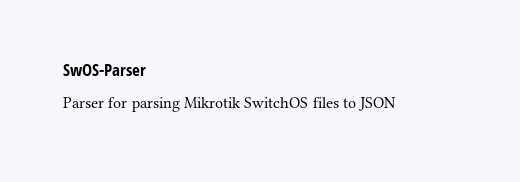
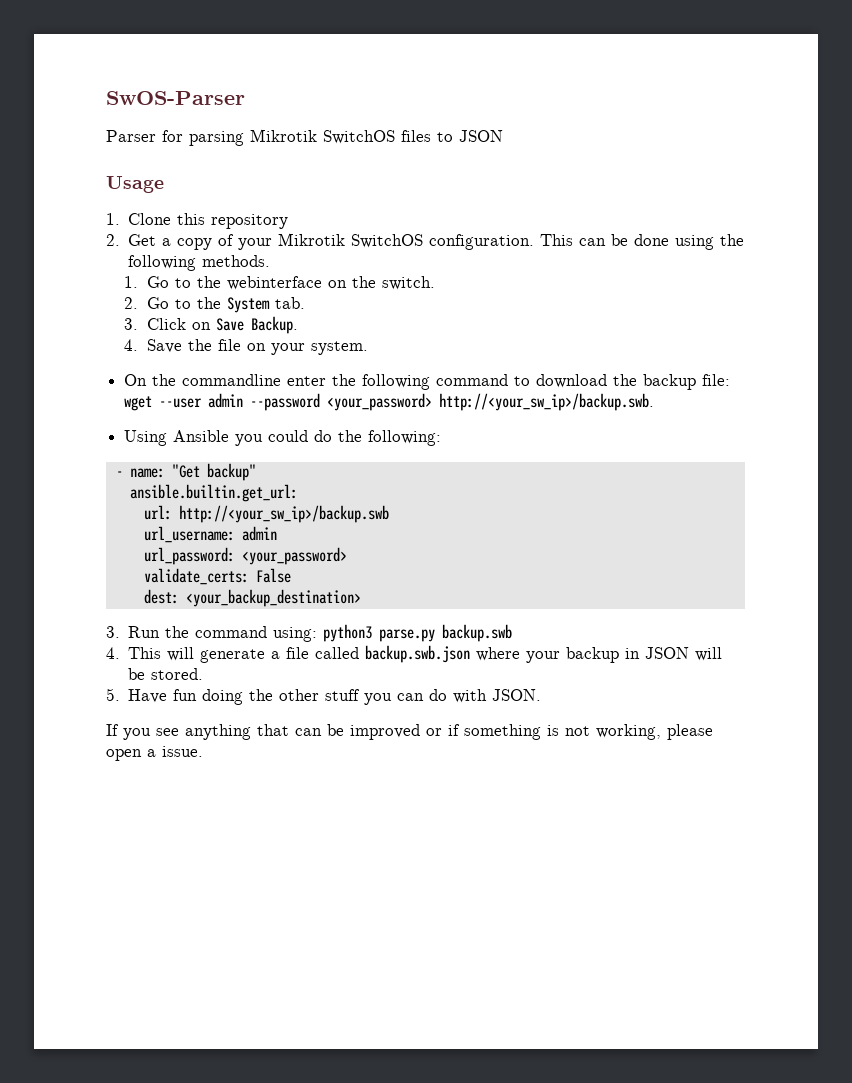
+ Usage
+ 1. Clone this repository
+ 2. Get a copy of your Mikrotik SwitchOS configuration. This can be done using the following methods.
+ 1. Go to the webinterface on the switch.
+ 2. Go to the System tab.
+ 3. Click on Save Backup.
+ 4. Save the file on your system.
+ On the commandline enter the following command to download the backup file: wget --user admin --password <your_password> http://<your_sw_ip>/backup.swb.
+ Using Ansible you could do the following:
+ - name: "Get backup"
+ ansible.builtin.get_url:
+ url: http://<your_sw_ip>/backup.swb
+ url_username: admin
+ url_password: <your_password>
+ validate_certs: False
+ dest: <your_backup_destination>
+ 3. Run the command using: python3 parse.py backup.swb
+ 4. This will generate a file called backup.swb.json where your backup in JSON will be stored.
+ 5. Have fun doing the other stuff you can do with JSON.
+ If you see anything that can be improved or if something is not working, please open a issue.

